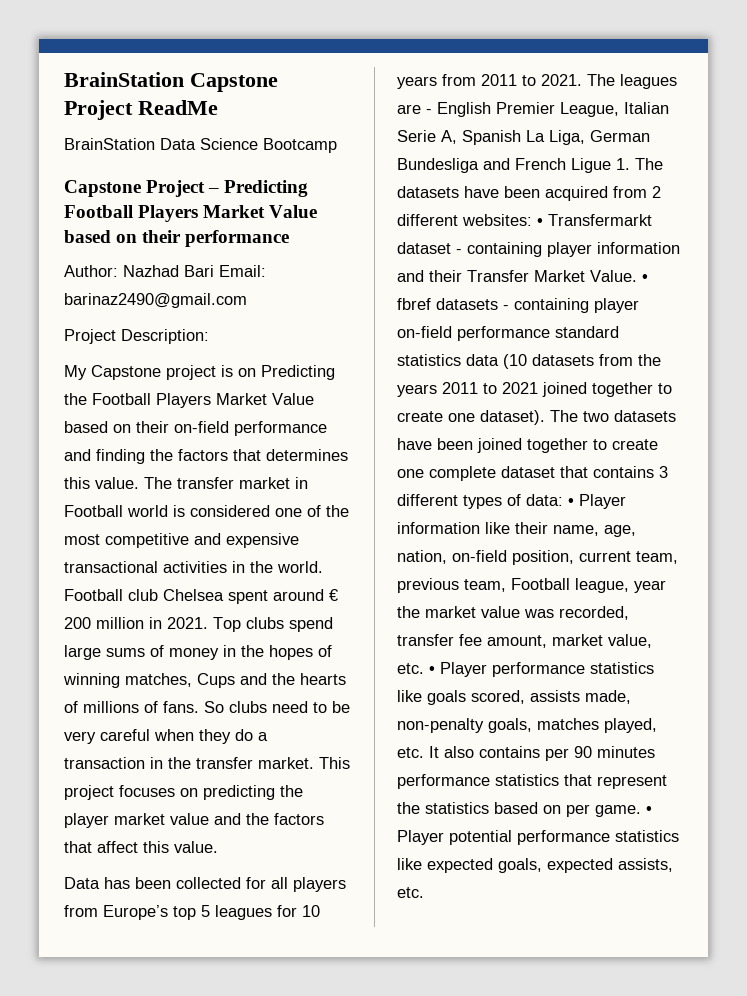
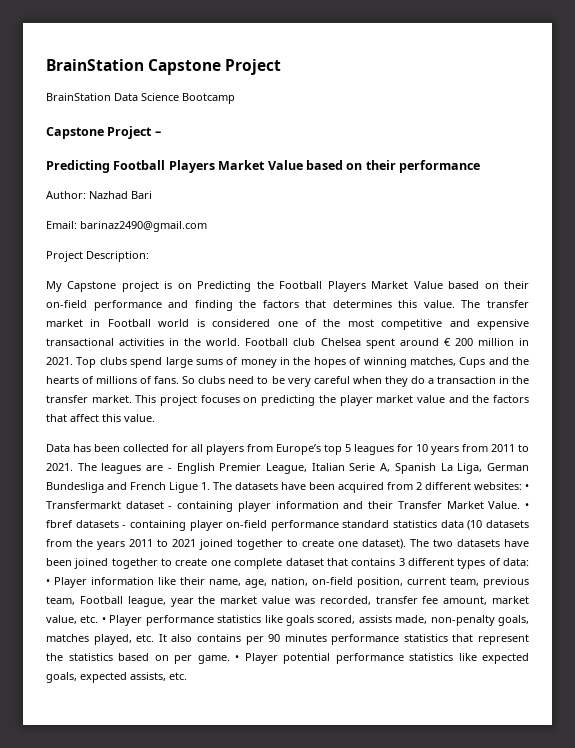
- BrainStation Capstone Project ReadMe
+ BrainStation Capstone Project
- Capstone Project – Predicting Football Players Market Value based on their performance
+ Capstone Project –
+ Predicting Football Players Market Value based on their performance
- Author: Nazhad Bari Email: barinaz2490@gmail.com
+ Author: Nazhad Bari
+ Email: barinaz2490@gmail.com

